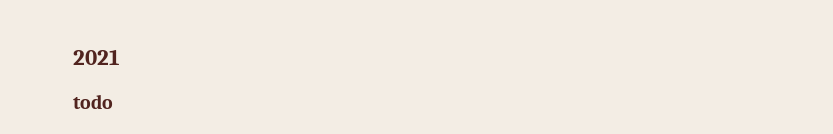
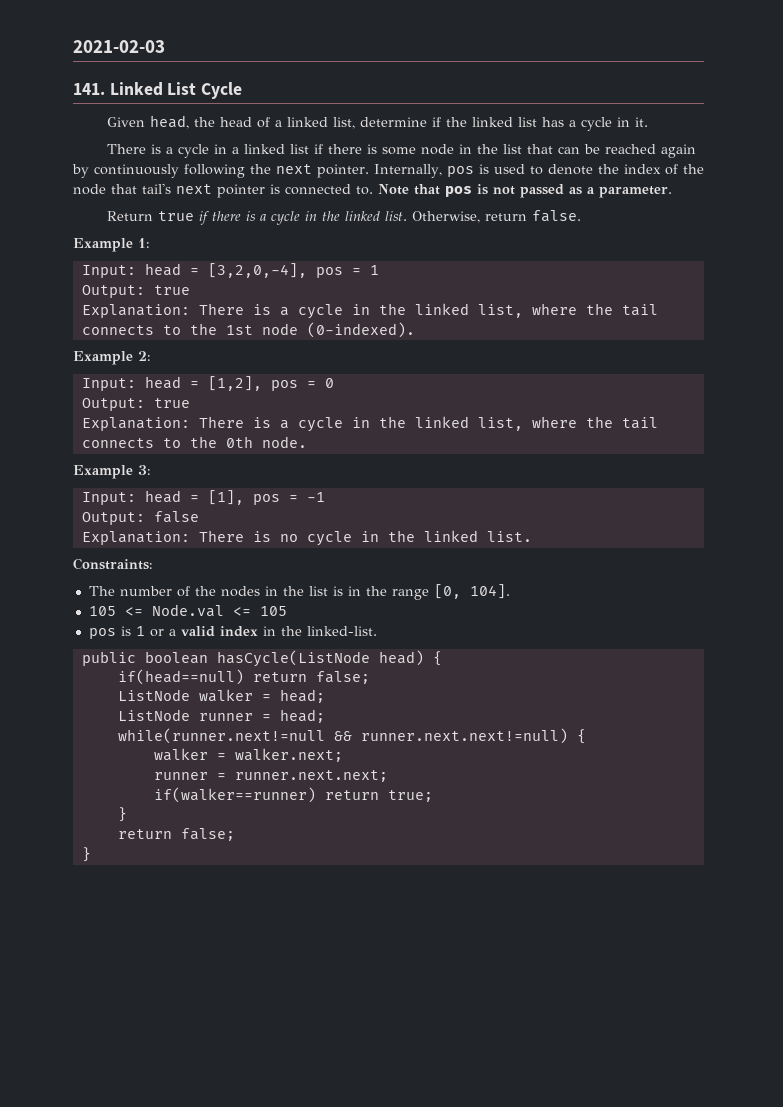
- 2021
- todo
+ 2021-02-03
+ 141. Linked List Cycle
+ Given head, the head of a linked list, determine if the linked list has a cycle in it.
+ There is a cycle in a linked list if there is some node in the list that can be reached again by continuously following the next pointer. Internally, pos is used to denote the index of the node that tail's next pointer is connected to. Note that pos is not passed as a parameter.
+ Return true if there is a cycle in the linked list. Otherwise, return false.
+ Example 1:
+ Input: head = [3,2,0,-4], pos = 1
+ Output: true
+ Explanation: There is a cycle in the linked list, where the tail connects to the 1st node (0-indexed).
+ Example 2:
+ Input: head = [1,2], pos = 0
+ Output: true
+ Explanation: There is a cycle in the linked list, where the tail connects to the 0th node.
+ Example 3:
+ Input: head = [1], pos = -1
+ Output: false
+ Explanation: There is no cycle in the linked list.
+ Constraints:
+ The number of the nodes in the list is in the range [0, 104].
+ 105 <= Node.val <= 105
+ pos is 1 or a valid index in the linked-list.
+ public boolean hasCycle(ListNode head) {
+ if(head==null) return false;
+ ListNode walker = head;
+ ListNode runner = head;
+ while(runner.next!=null && runner.next.next!=null) {
+ walker = walker.next;
+ runner = runner.next.next;
+ if(walker==runner) return true;
+ }
+ return false;
+ }

